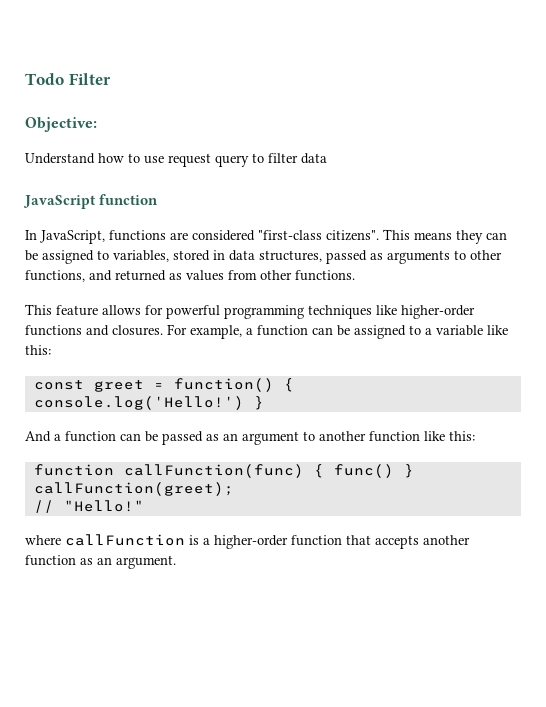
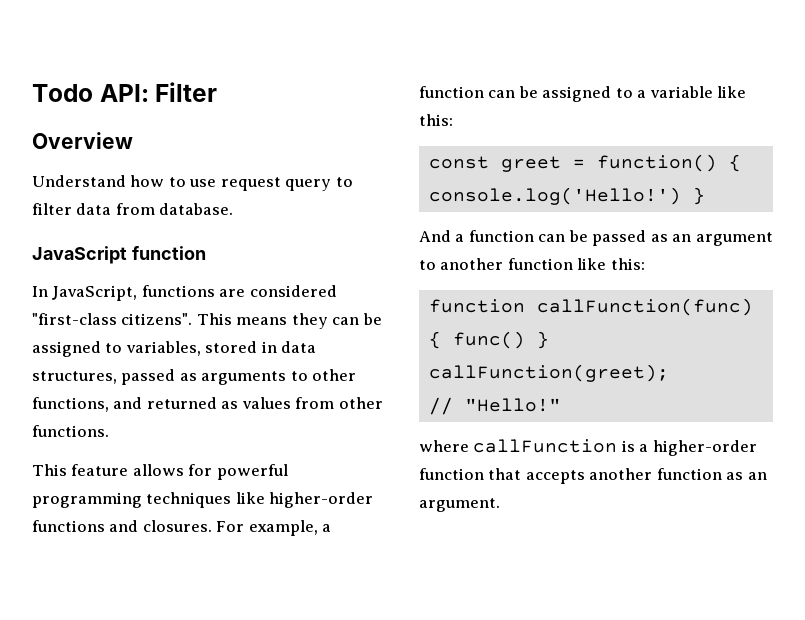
- Todo Filter
+ Todo API: Filter
- Objective:
+ Overview
- Understand how to use request query to filter data
+ Understand how to use request query to filter data from database.

